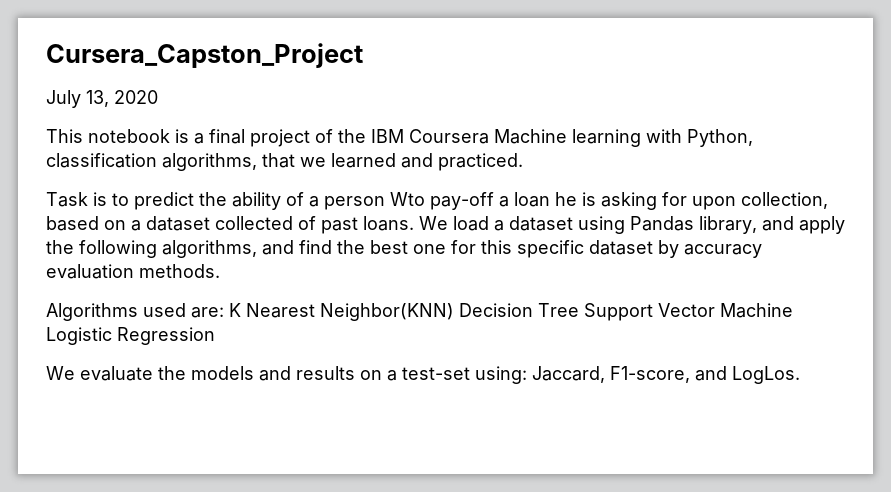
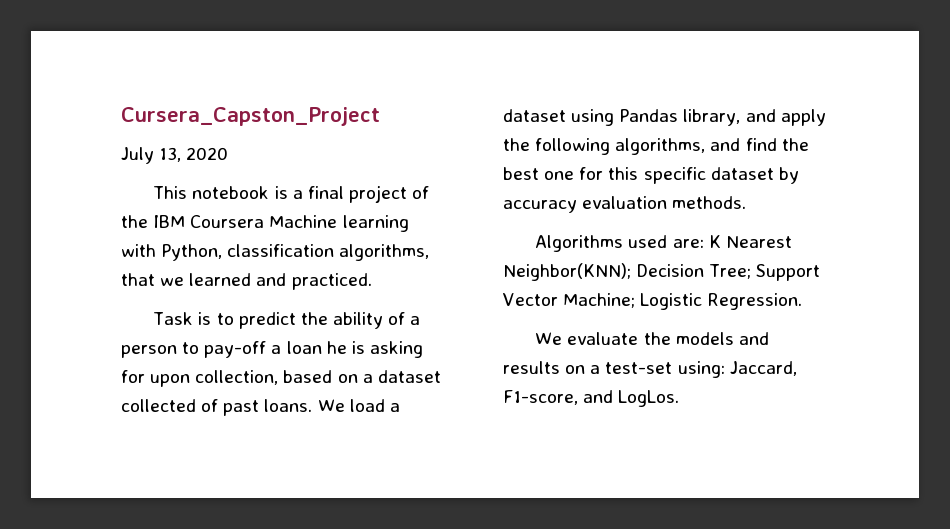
- Task is to predict the ability of a person Wto pay-off a loan he is asking for upon collection, based on a dataset collected of past loans.
+ Task is to predict the ability of a person to pay-off a loan he is asking for upon collection, based on a dataset collected of past loans.
- Algorithms used are: K Nearest Neighbor(KNN) Decision Tree Support Vector Machine Logistic Regression
+ Algorithms used are: K Nearest Neighbor(KNN); Decision Tree; Support Vector Machine; Logistic Regression.

